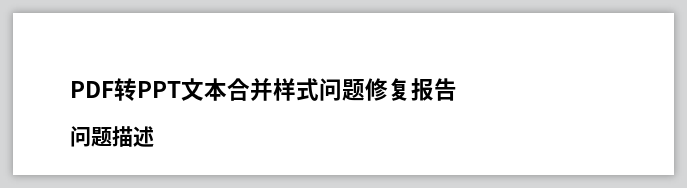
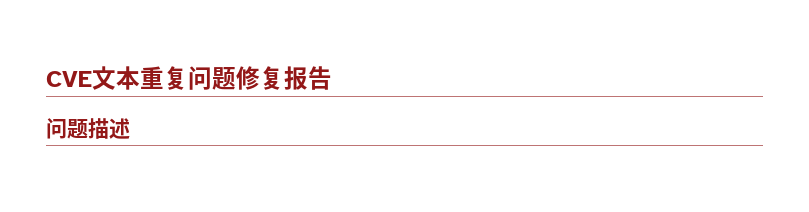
- PDF转PPT文本合并样式问题修复报告
+ CVE文本重复问题修复报告

